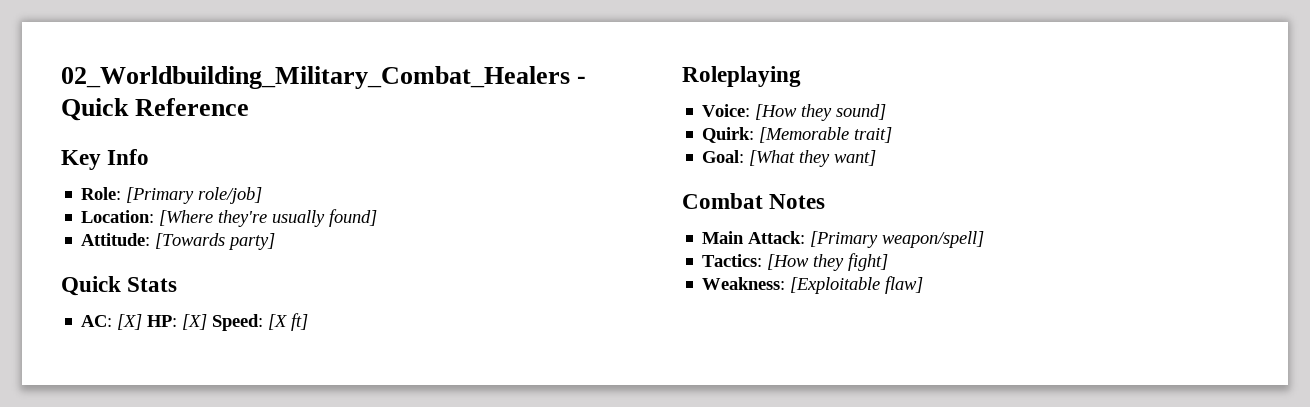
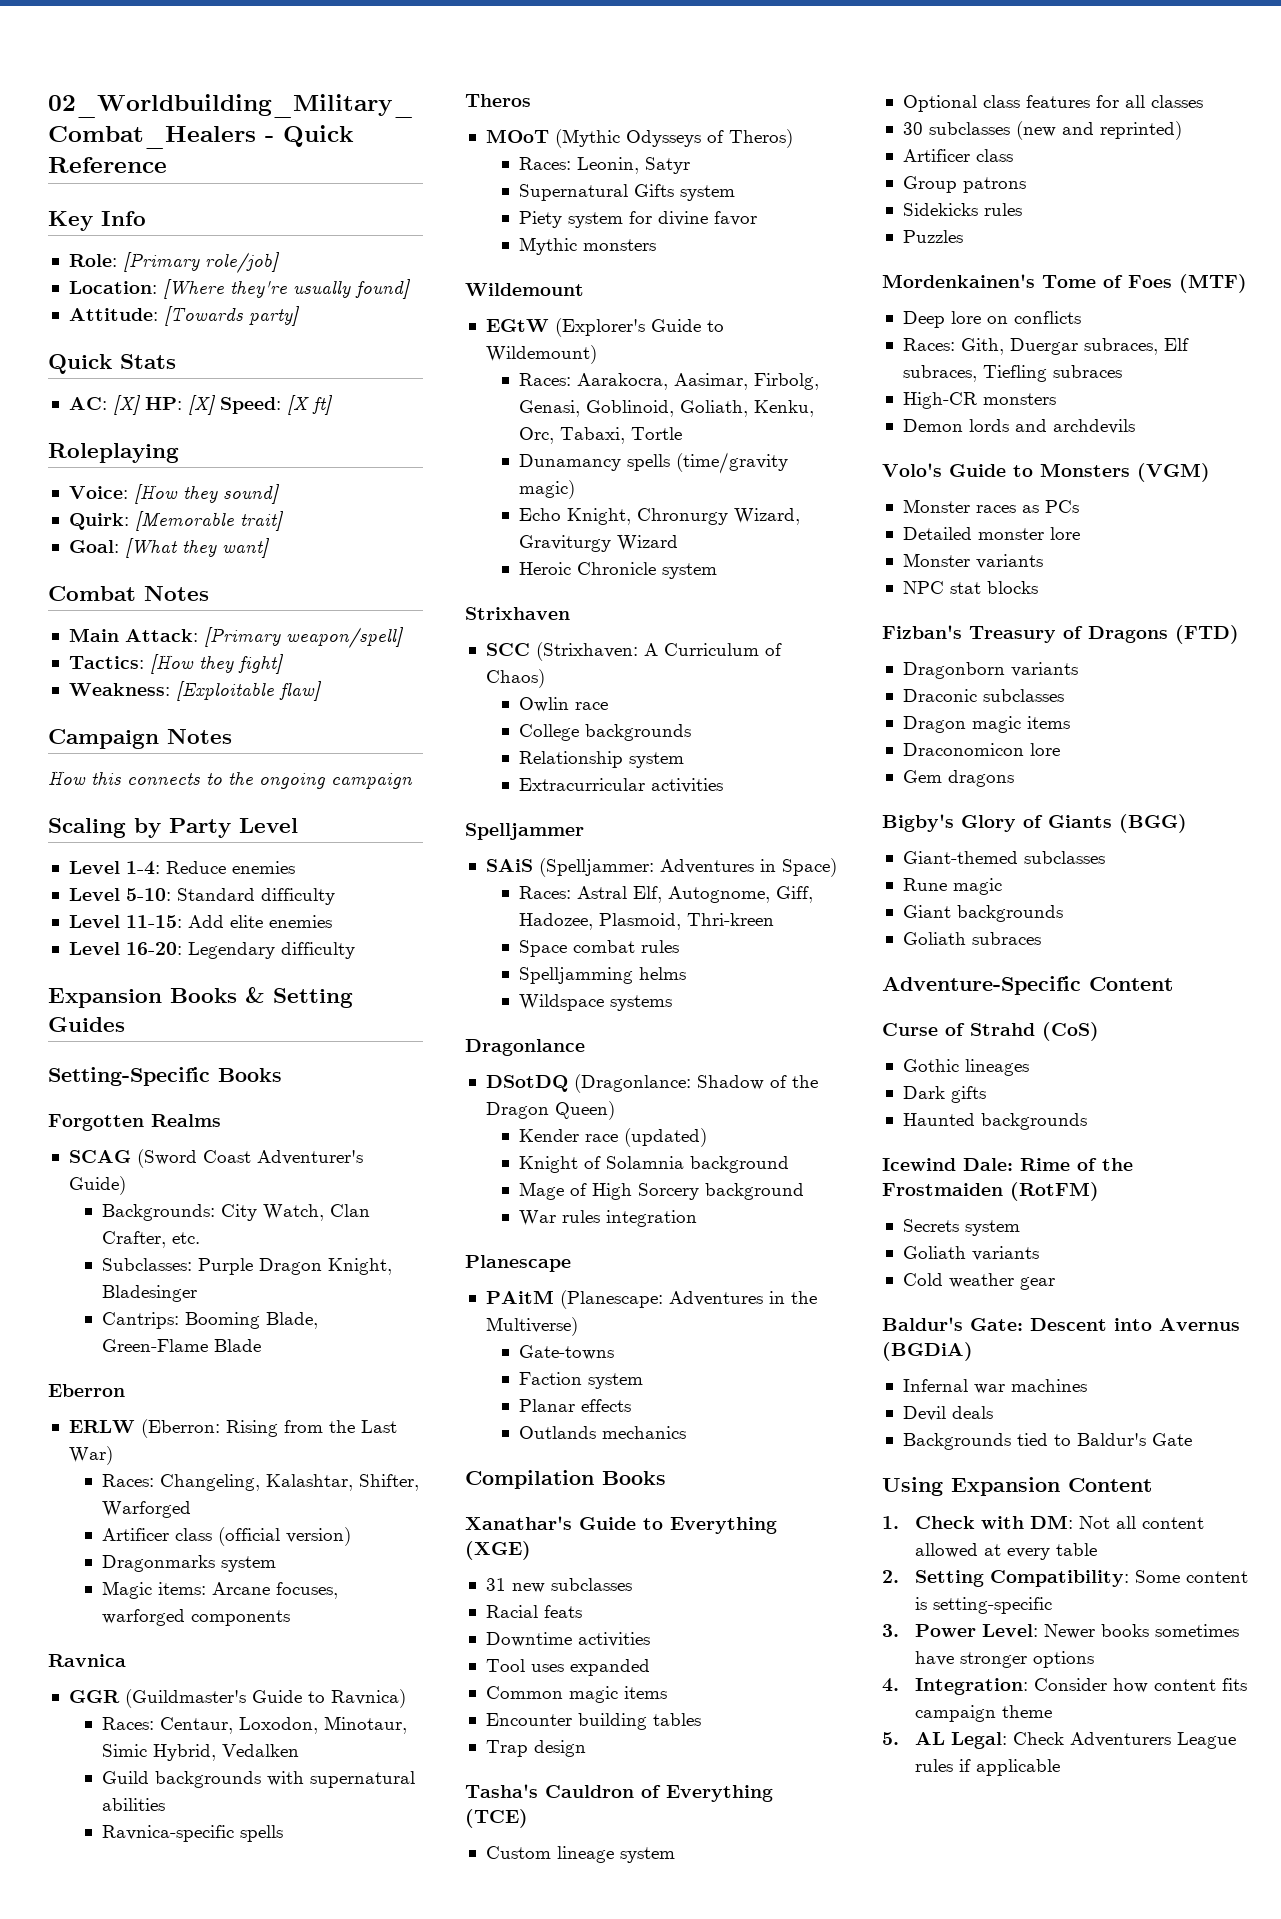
+ Campaign Notes
+ How this connects to the ongoing campaign
+ Scaling by Party Level
+ Level 1-4: Reduce enemies
+ Level 5-10: Standard difficulty
+ Level 11-15: Add elite enemies
+ Level 16-20: Legendary difficulty
+ Expansion Books & Setting Guides
+ Setting-Specific Books
+ Forgotten Realms
+ SCAG (Sword Coast Adventurer's Guide)
+ Backgrounds: City Watch, Clan Crafter, etc.
+ Subclasses: Purple Dragon Knight, Bladesinger
+ Cantrips: Booming Blade, Green-Flame Blade
+ Eberron
+ ERLW (Eberron: Rising from the Last War)
+ Races: Changeling, Kalashtar, Shifter, Warforged
+ Artificer class (official version)
+ Dragonmarks system
+ Magic items: Arcane focuses, warforged components
+ Ravnica
+ GGR (Guildmaster's Guide to Ravnica)
+ Races: Centaur, Loxodon, Minotaur, Simic Hybrid, Vedalken
+ Guild backgrounds with supernatural abilities
+ Ravnica-specific spells
+ Theros
+ MOoT (Mythic Odysseys of Theros)
+ Races: Leonin, Satyr
+ Supernatural Gifts system
+ Piety system for divine favor
+ Mythic monsters
+ Wildemount
+ EGtW (Explorer's Guide to Wildemount)
+ Races: Aarakocra, Aasimar, Firbolg, Genasi, Goblinoid, Goliath, Kenku, Orc, Tabaxi, Tortle
+ Dunamancy spells (time/gravity magic)
+ Echo Knight, Chronurgy Wizard, Graviturgy Wizard
+ Heroic Chronicle system
+ Strixhaven
+ SCC (Strixhaven: A Curriculum of Chaos)
+ Owlin race
+ College backgrounds
+ Relationship system
+ Extracurricular activities
+ Spelljammer
+ SAiS (Spelljammer: Adventures in Space)
+ Races: Astral Elf, Autognome, Giff, Hadozee, Plasmoid, Thri-kreen
+ Space combat rules
+ Spelljamming helms
+ Wildspace systems
+ Dragonlance
+ DSotDQ (Dragonlance: Shadow of the Dragon Queen)
+ Kender race (updated)
+ Knight of Solamnia background
+ Mage of High Sorcery background
+ War rules integration
+ Planescape
+ PAitM (Planescape: Adventures in the Multiverse)
+ Gate-towns
+ Faction system
+ Planar effects
+ Outlands mechanics
+ Compilation Books
+ Xanathar's Guide to Everything (XGE)
+ 31 new subclasses
+ Racial feats
+ Downtime activities
+ Tool uses expanded
+ Common magic items
+ Encounter building tables
+ Trap design
+ Tasha's Cauldron of Everything (TCE)
+ Custom lineage system
+ Optional class features for all classes
+ 30 subclasses (new and reprinted)
+ Artificer class
+ Group patrons
+ Sidekicks rules
+ Puzzles
+ Mordenkainen's Tome of Foes (MTF)
+ Deep lore on conflicts
+ Races: Gith, Duergar subraces, Elf subraces, Tiefling subraces
+ High-CR monsters
+ Demon lords and archdevils
+ Volo's Guide to Monsters (VGM)
+ Monster races as PCs
+ Detailed monster lore
+ Monster variants
+ NPC stat blocks
+ Fizban's Treasury of Dragons (FTD)
+ Dragonborn variants
+ Draconic subclasses
+ Dragon magic items
+ Draconomicon lore
+ Gem dragons
+ Bigby's Glory of Giants (BGG)
+ Giant-themed subclasses
+ Rune magic
+ Giant backgrounds
+ Goliath subraces
+ Adventure-Specific Content
+ Curse of Strahd (CoS)
+ Gothic lineages
+ Dark gifts
+ Haunted backgrounds
+ Icewind Dale: Rime of the Frostmaiden (RotFM)
+ Secrets system
+ Goliath variants
+ Cold weather gear
+ Baldur's Gate: Descent into Avernus (BGDiA)
+ Infernal war machines
+ Devil deals
+ Backgrounds tied to Baldur's Gate
+ Using Expansion Content
+ 1. Check with DM: Not all content allowed at every table
+ 2. Setting Compatibility: Some content is setting-specific
+ 3. Power Level: Newer books sometimes have stronger options
+ 4. Integration: Consider how content fits campaign theme
+ 5. AL Legal: Check Adventurers League rules if applicable

